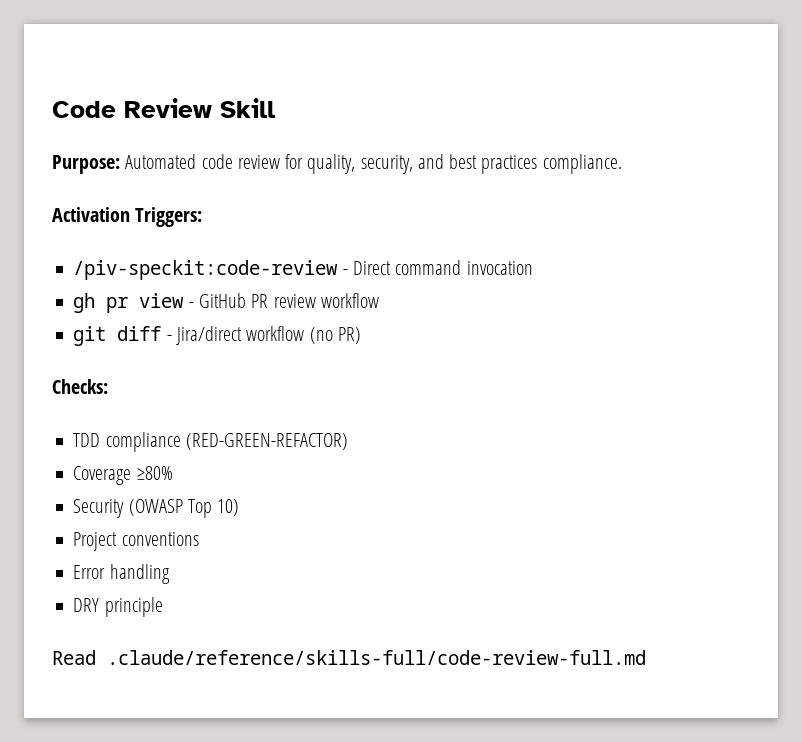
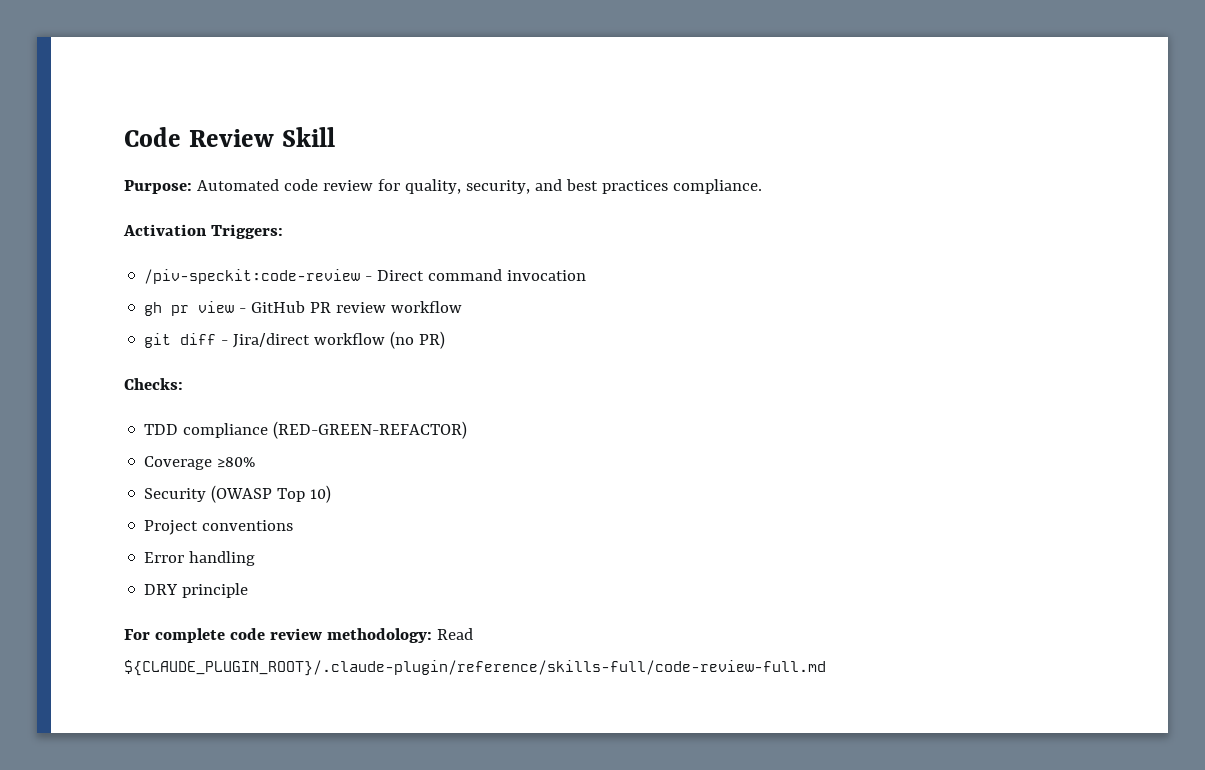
- Read .claude/reference/skills-full/code-review-full.md
+ For complete code review methodology: Read ${CLAUDE_PLUGIN_ROOT}/.claude-plugin/reference/skills-full/code-review-full.md

